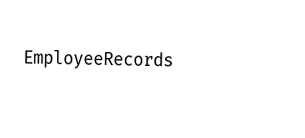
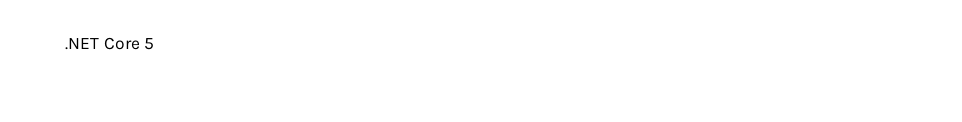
- EmployeeRecords
+ .NET Core 5

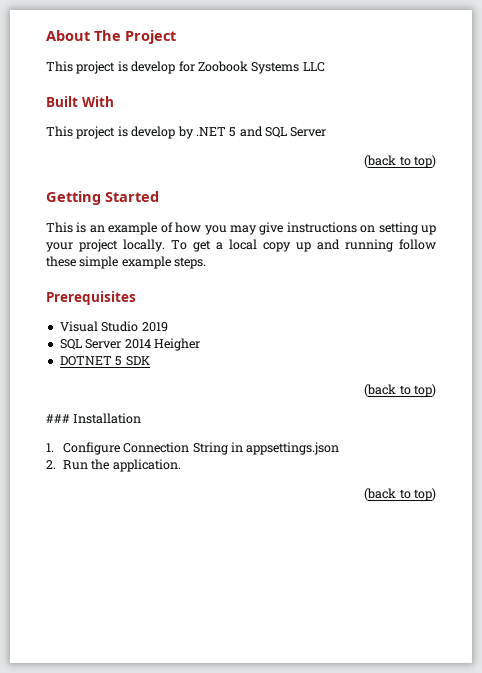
- .NET Core 5
+ About The Project
+ This project is develop for Zoobook Systems LLC
+ Built With
+ This project is develop by .NET 5 and SQL Server
+ (back to top)
+ Getting Started
+ This is an example of how you may give instructions on setting up your project locally. To get a local copy up and running follow these simple example steps.
+ Prerequisites
+ Visual Studio 2019
+ SQL Server 2014 Heigher
+ DOTNET 5 SDK
+ (back to top)
+ ### Installation
+ 1. Configure Connection String in appsettings.json
+ 2. Run the application.
+ (back to top)

